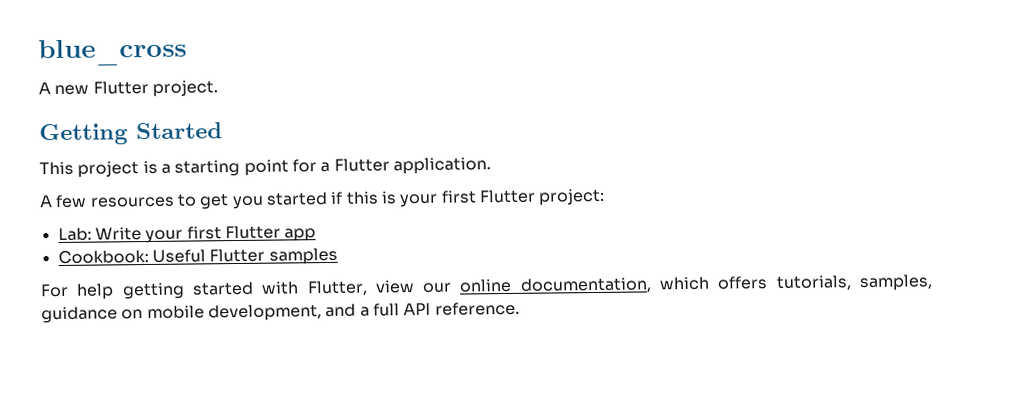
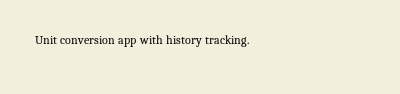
- blue_cross
- A new Flutter project.
- Getting Started
- This project is a starting point for a Flutter application.
- A few resources to get you started if this is your first Flutter project:
- Lab: Write your first Flutter app
- Cookbook: Useful Flutter samples
- For help getting started with Flutter, view our online documentation, which offers tutorials, samples, guidance on mobile development, and a full API reference.
+ Unit conversion app with history tracking.

